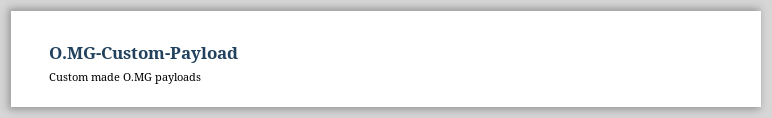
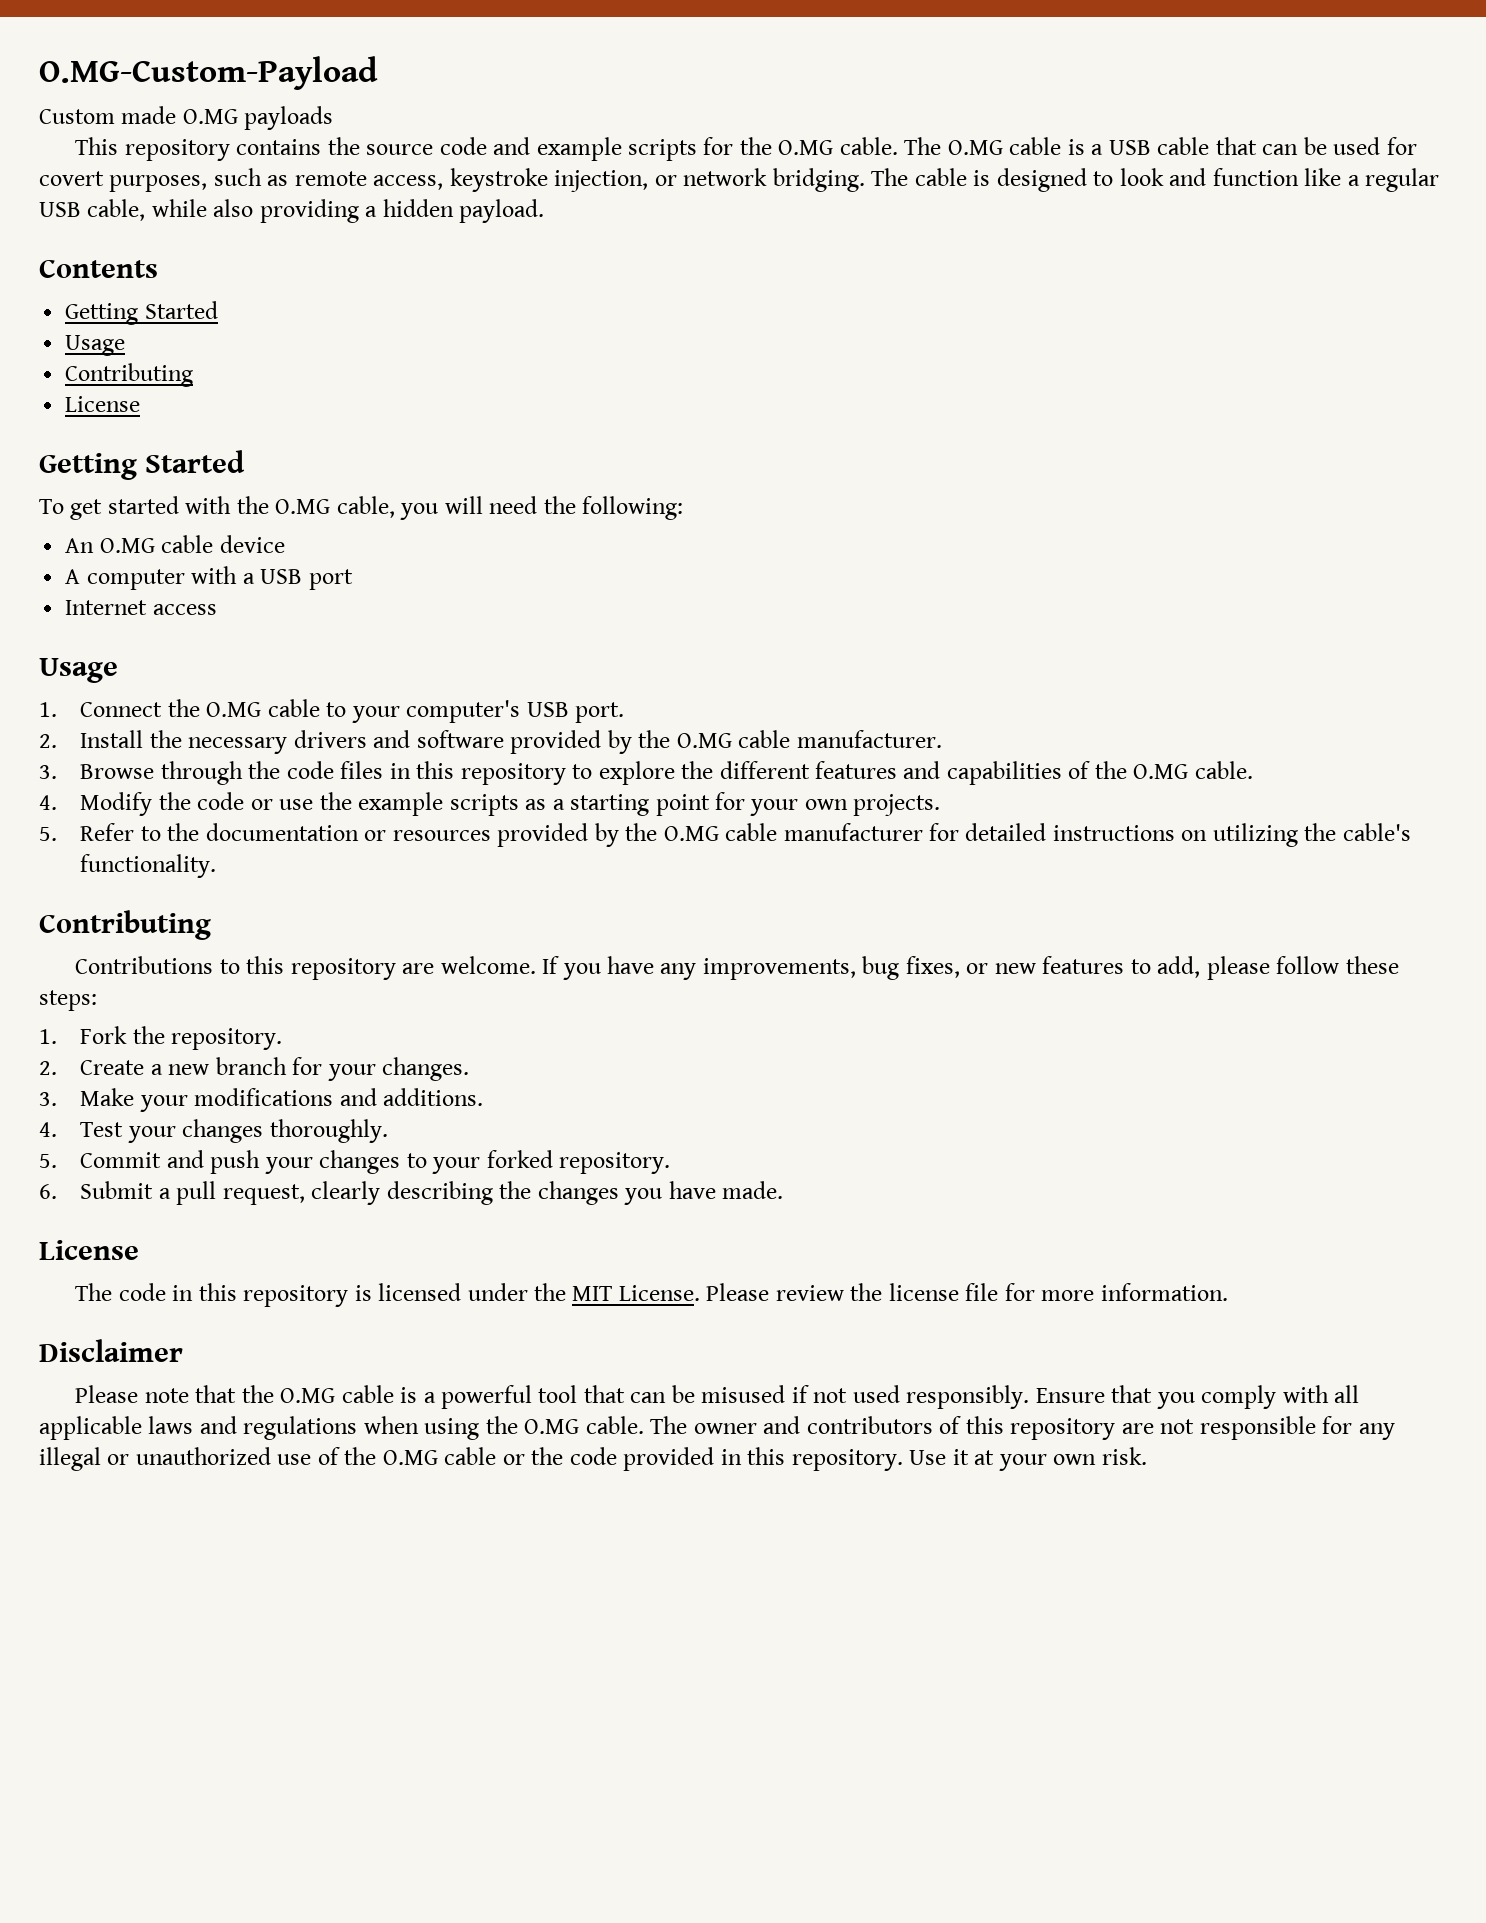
+ This repository contains the source code and example scripts for the O.MG cable. The O.MG cable is a USB cable that can be used for covert purposes, such as remote access, keystroke injection, or network bridging. The cable is designed to look and function like a regular USB cable, while also providing a hidden payload.
+ Contents
+ Getting Started
+ Usage
+ Contributing
+ License
+ Getting Started
+ To get started with the O.MG cable, you will need the following:
+ An O.MG cable device
+ A computer with a USB port
+ Internet access
+ Usage
+ 1. Connect the O.MG cable to your computer's USB port.
+ 2. Install the necessary drivers and software provided by the O.MG cable manufacturer.
+ 3. Browse through the code files in this repository to explore the different features and capabilities of the O.MG cable.
+ 4. Modify the code or use the example scripts as a starting point for your own projects.
+ 5. Refer to the documentation or resources provided by the O.MG cable manufacturer for detailed instructions on utilizing the cable's functionality.
+ Contributing
+ Contributions to this repository are welcome. If you have any improvements, bug fixes, or new features to add, please follow these steps:
+ 1. Fork the repository.
+ 2. Create a new branch for your changes.
+ 3. Make your modifications and additions.
+ 4. Test your changes thoroughly.
+ 5. Commit and push your changes to your forked repository.
+ 6. Submit a pull request, clearly describing the changes you have made.
+ License
+ The code in this repository is licensed under the MIT License. Please review the license file for more information.
+ Disclaimer
+ Please note that the O.MG cable is a powerful tool that can be misused if not used responsibly. Ensure that you comply with all applicable laws and regulations when using the O.MG cable. The owner and contributors of this repository are not responsible for any illegal or unauthorized use of the O.MG cable or the code provided in this repository. Use it at your own risk.

